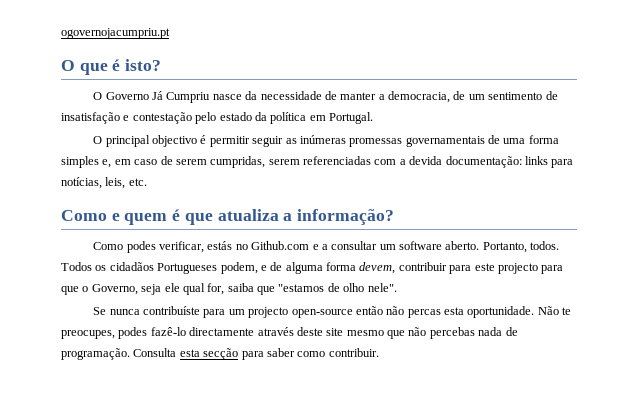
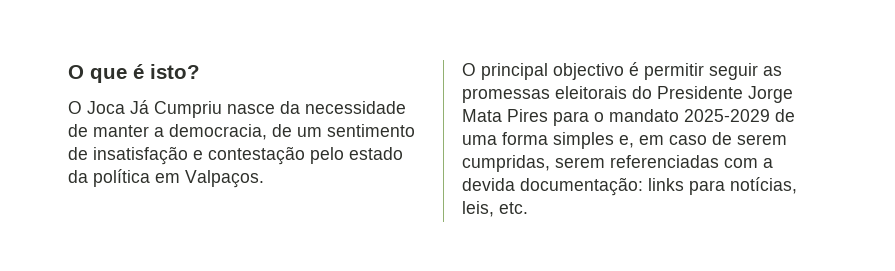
- ogovernojacumpriu.pt
- O Governo Já Cumpriu nasce da necessidade de manter a democracia, de um sentimento de insatisfação e contestação pelo estado da política em Portugal.
+ O Joca Já Cumpriu nasce da necessidade de manter a democracia, de um sentimento de insatisfação e contestação pelo estado da política em Valpaços.
- O principal objectivo é permitir seguir as inúmeras promessas governamentais de uma forma simples e, em caso de serem cumpridas, serem referenciadas com a devida documentação: links para notícias, leis, etc.
+ O principal objectivo é permitir seguir as promessas eleitorais do Presidente Jorge Mata Pires para o mandato 2025-2029 de uma forma simples e, em caso de serem cumpridas, serem referenciadas com a devida documentação: links para notícias, leis, etc.
- Como e quem é que atualiza a informação?
- Como podes verificar, estás no Github.com e a consultar um software aberto. Portanto, todos. Todos os cidadãos Portugueses podem, e de alguma forma devem, contribuir para este projecto para que o Governo, seja ele qual for, saiba que "estamos de olho nele".
- Se nunca contribuíste para um projecto open-source então não percas esta oportunidade. Não te preocupes, podes fazê-lo directamente através deste site mesmo que não percebas nada de programação. Consulta esta secção para saber como contribuir.

